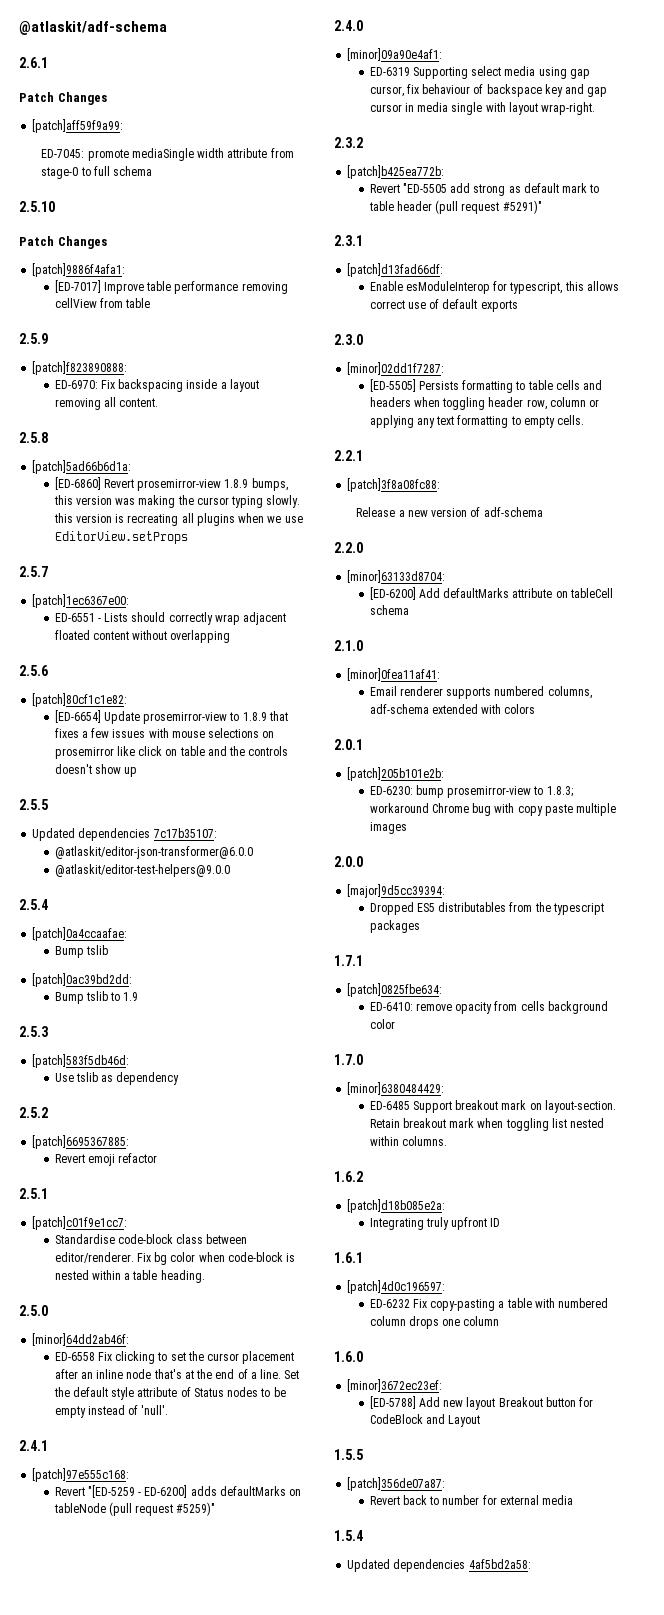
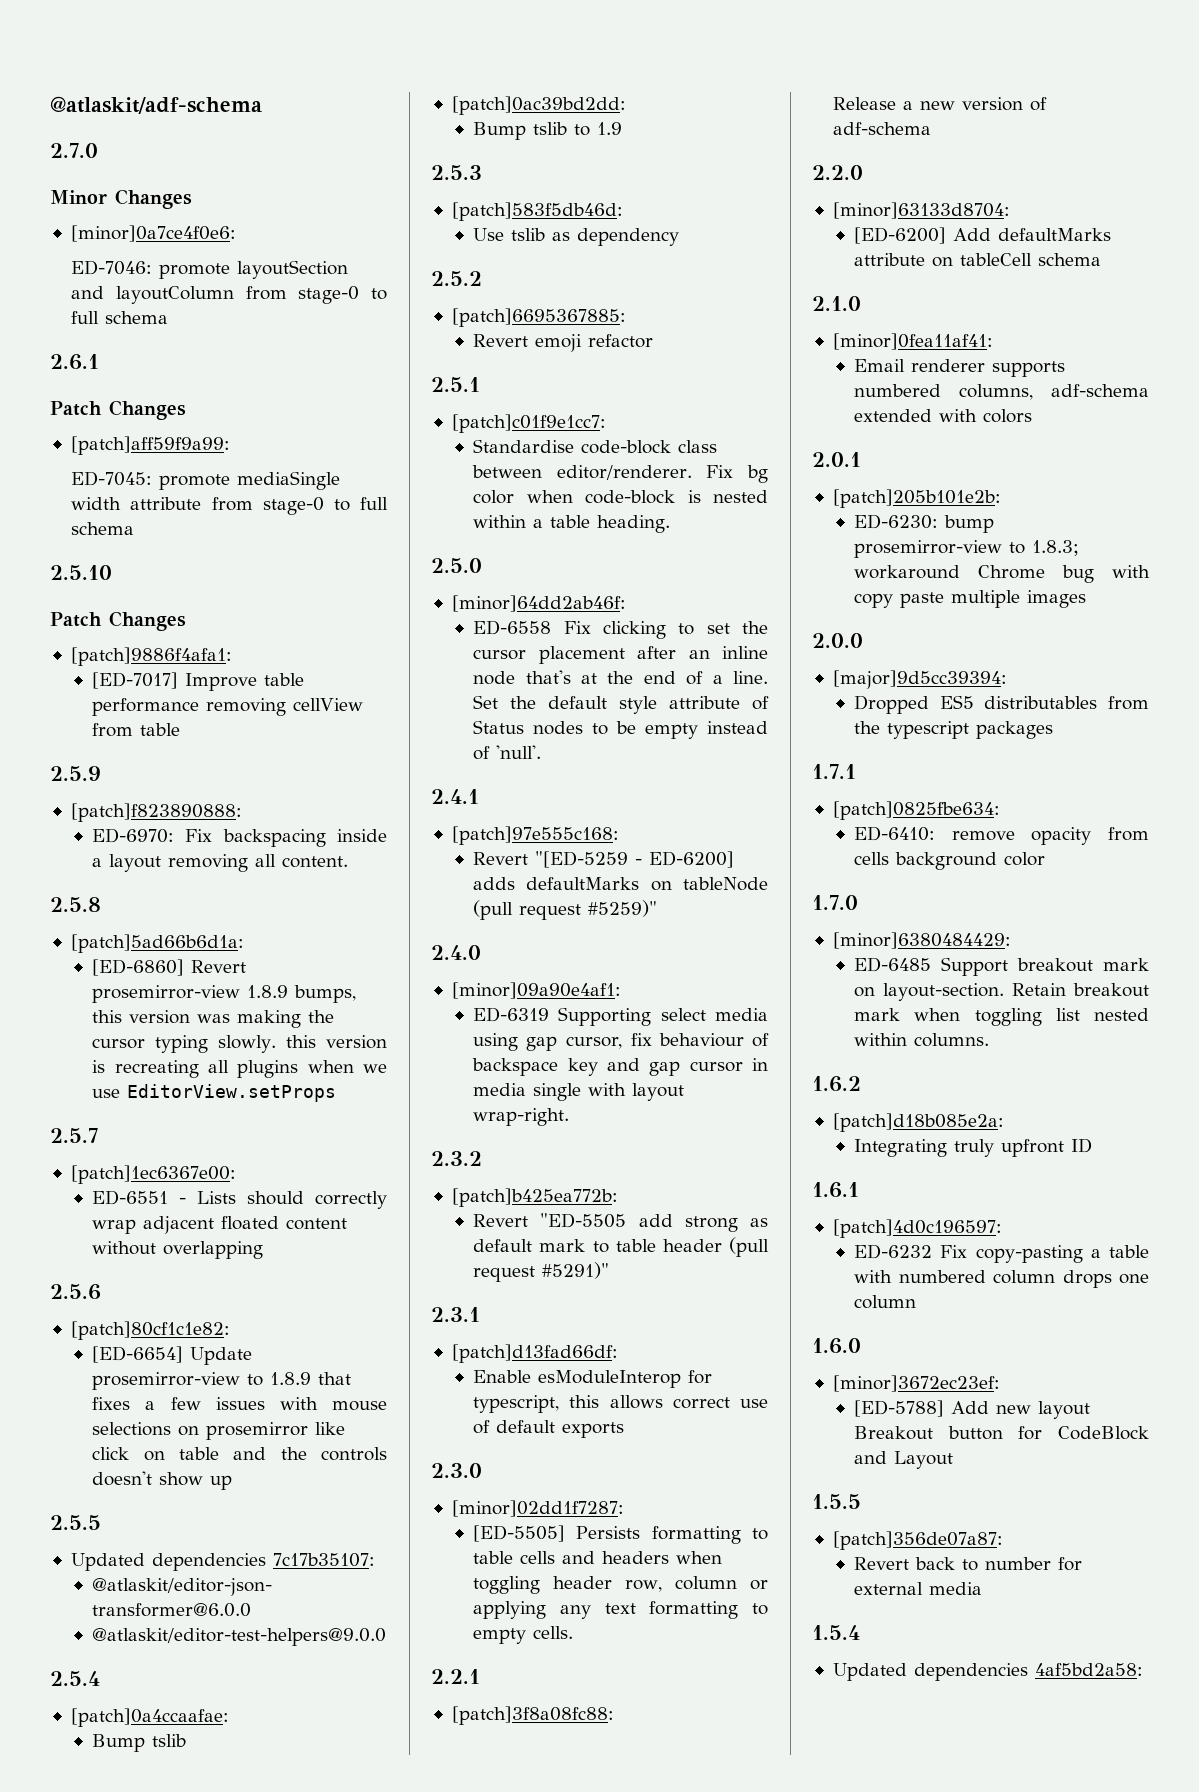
+ 2.7.0
+ Minor Changes
+ [minor]0a7ce4f0e6:
+ ED-7046: promote layoutSection and layoutColumn from stage-0 to full schema

